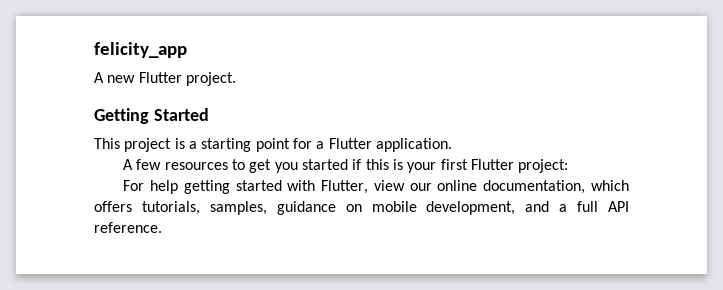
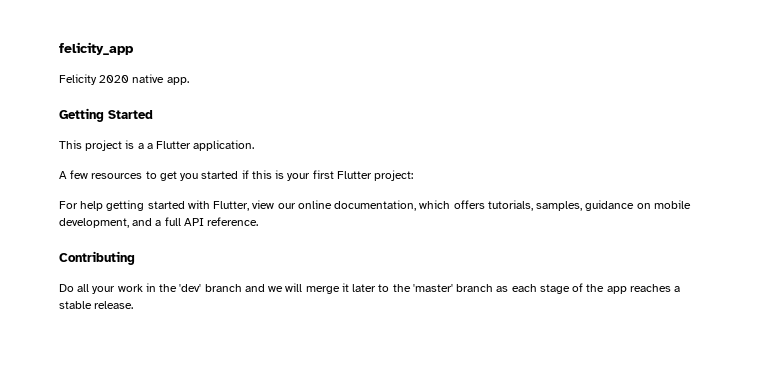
- A new Flutter project.
+ Felicity 2020 native app.
- This project is a starting point for a Flutter application.
+ This project is a a Flutter application.
+ Contributing
+ Do all your work in the 'dev' branch and we will merge it later to the 'master' branch as each stage of the app reaches a stable release.

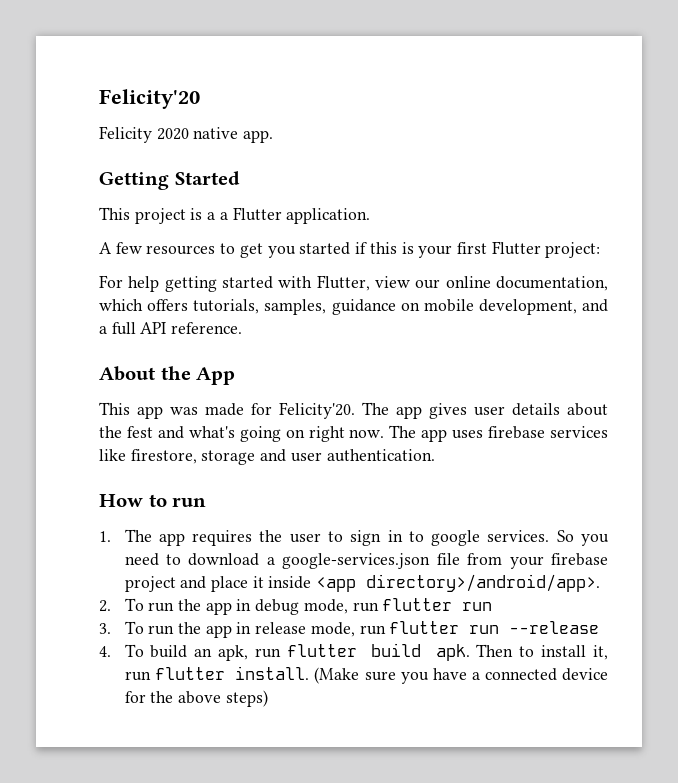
- felicity_app
+ Felicity'20
- Contributing
- Do all your work in the 'dev' branch and we will merge it later to the 'master' branch as each stage of the app reaches a stable release.
+ About the App
+ This app was made for Felicity'20. The app gives user details about the fest and what's going on right now. The app uses firebase services like firestore, storage and user authentication.
+ How to run
+ 1. The app requires the user to sign in to google services. So you need to download a google-services.json file from your firebase project and place it inside <app directory>/android/app>.
+ 2. To run the app in debug mode, run flutter run
+ 3. To run the app in release mode, run flutter run --release
+ 4. To build an apk, run flutter build apk. Then to install it, run flutter install. (Make sure you have a connected device for the above steps)

